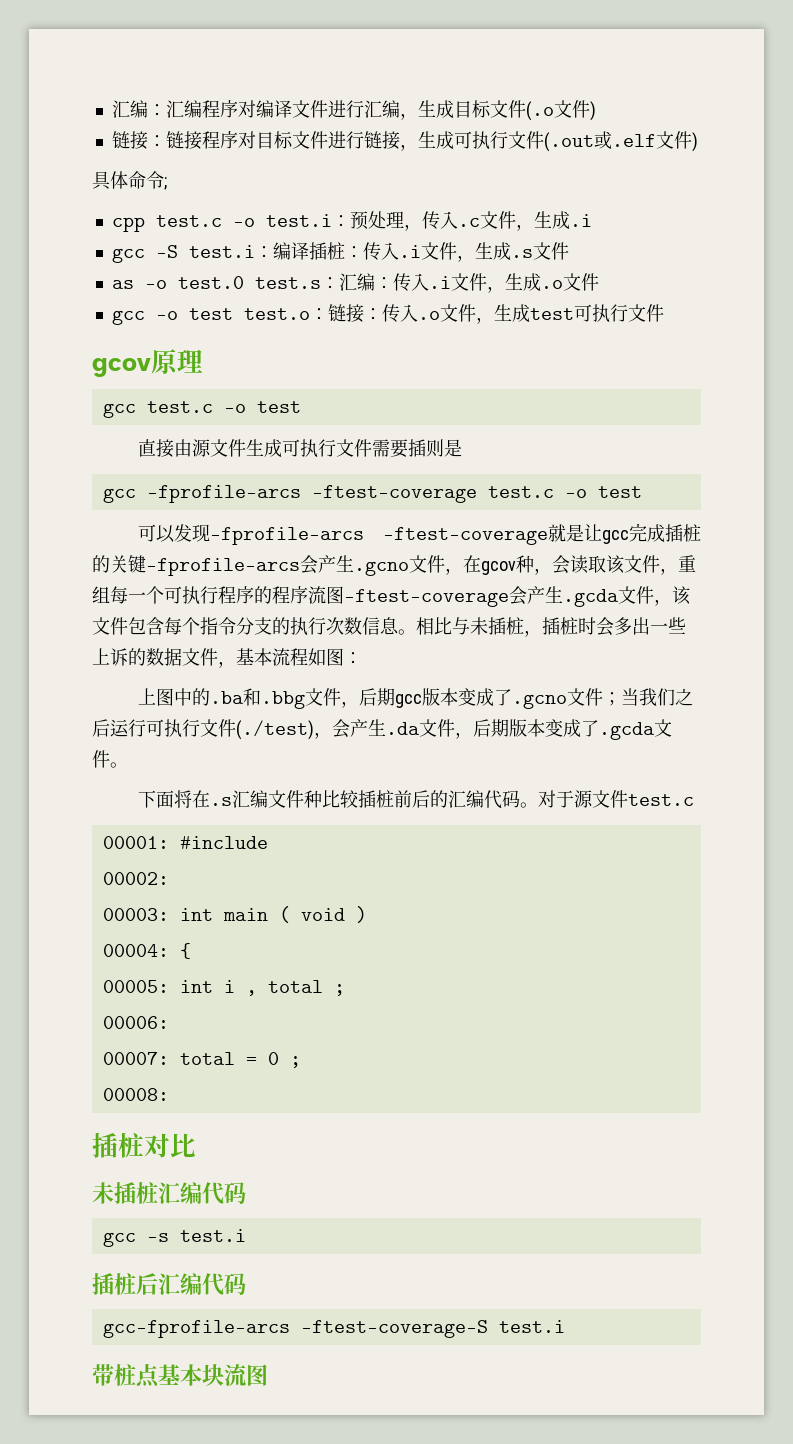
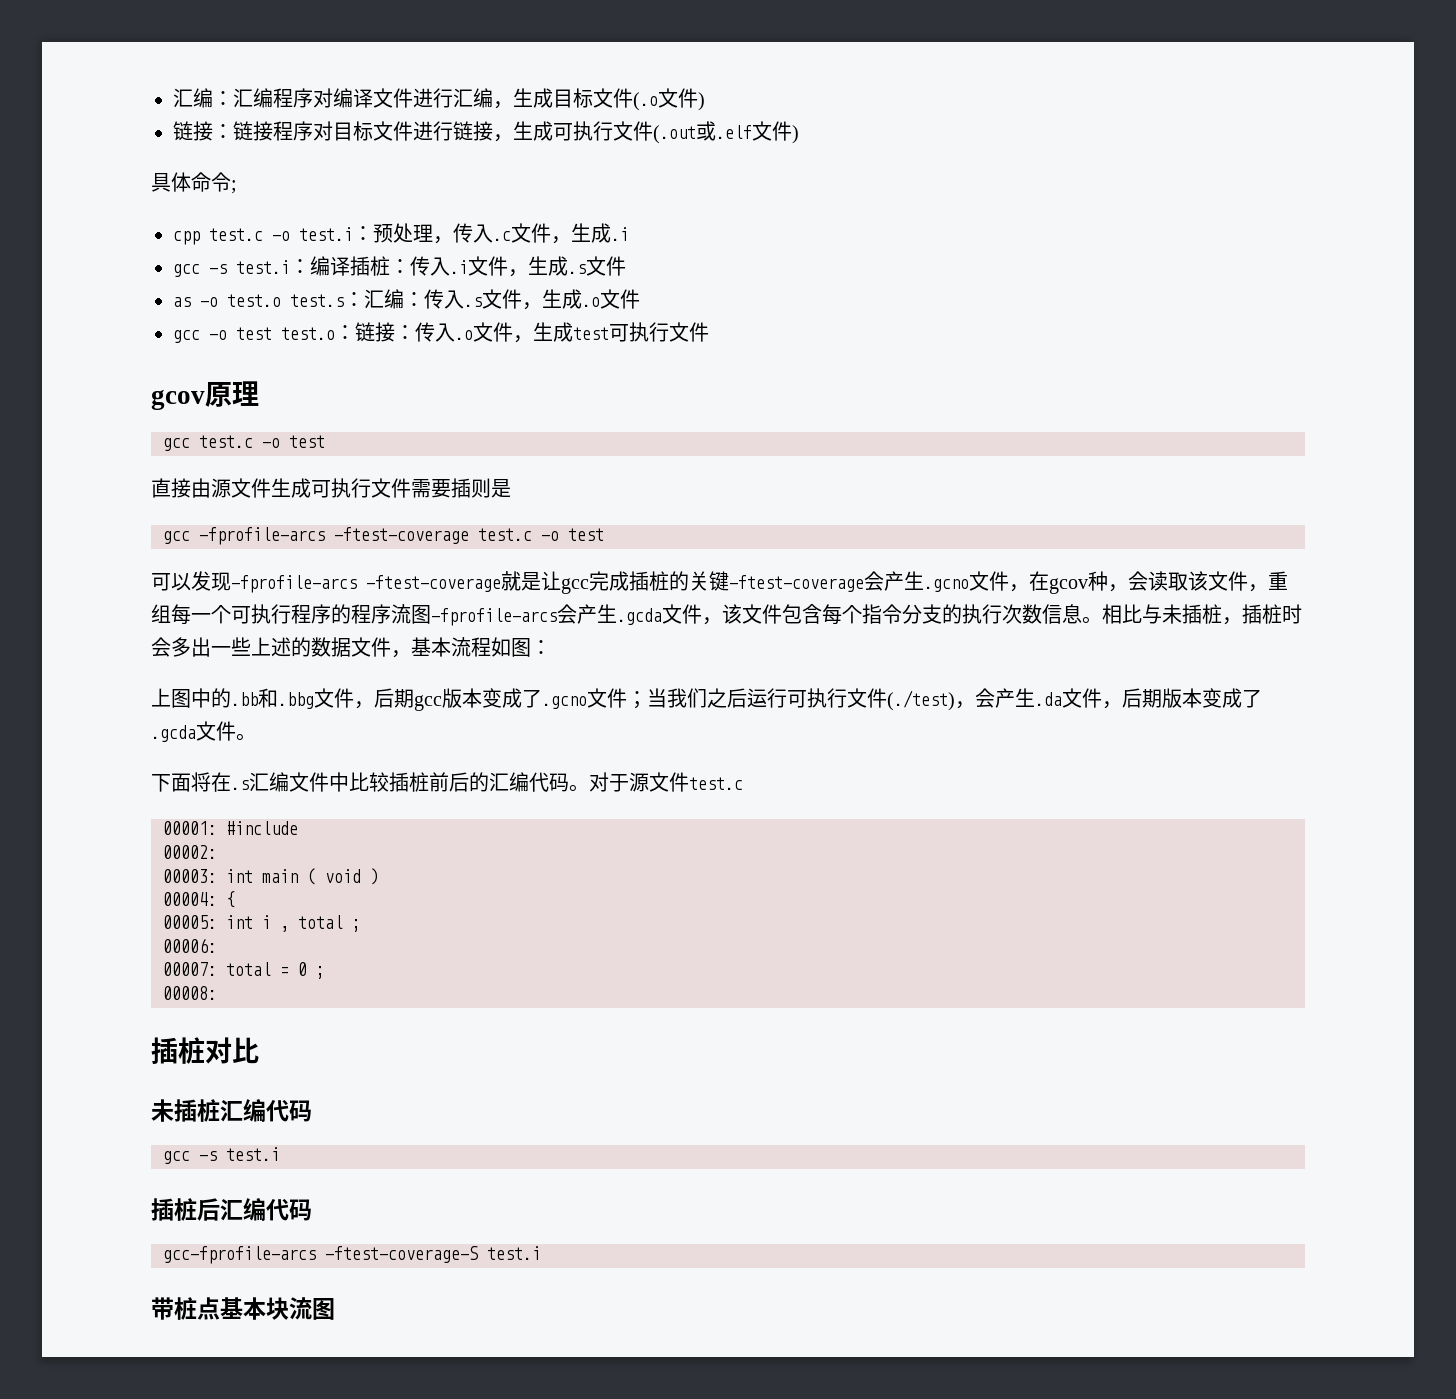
- gcc -S test.i：编译插桩：传入.i文件，生成.s文件
+ gcc -s test.i：编译插桩：传入.i文件，生成.s文件
- as -o test.0 test.s：汇编：传入.i文件，生成.o文件
+ as -o test.o test.s：汇编：传入.s文件，生成.o文件
- 可以发现-fprofile-arcs -ftest-coverage就是让gcc完成插桩的关键-fprofile-arcs会产生.gcno文件，在gcov种，会读取该文件，重组每一个可执行程序的程序流图-ftest-coverage会产生.gcda文件，该文件包含每个指令分支的执行次数信息。
+ 可以发现-fprofile-arcs -ftest-coverage就是让gcc完成插桩的关键-ftest-coverage会产生.gcno文件，在gcov种，会读取该文件，重组每一个可执行程序的程序流图-fprofile-arcs会产生.gcda文件，该文件包含每个指令分支的执行次数信息。
- 相比与未插桩，插桩时会多出一些上诉的数据文件，基本流程如图：
+ 相比与未插桩，插桩时会多出一些上述的数据文件，基本流程如图：
- 上图中的.ba和.bbg文件，后期gcc版本变成了.gcno文件；当我们之后运行可执行文件(./test)，会产生.da文件，后期版本变成了.gcda文件。
+ 上图中的.bb和.bbg文件，后期gcc版本变成了.gcno文件；当我们之后运行可执行文件(./test)，会产生.da文件，后期版本变成了.gcda文件。
- 下面将在.s汇编文件种比较插桩前后的汇编代码。
+ 下面将在.s汇编文件中比较插桩前后的汇编代码。

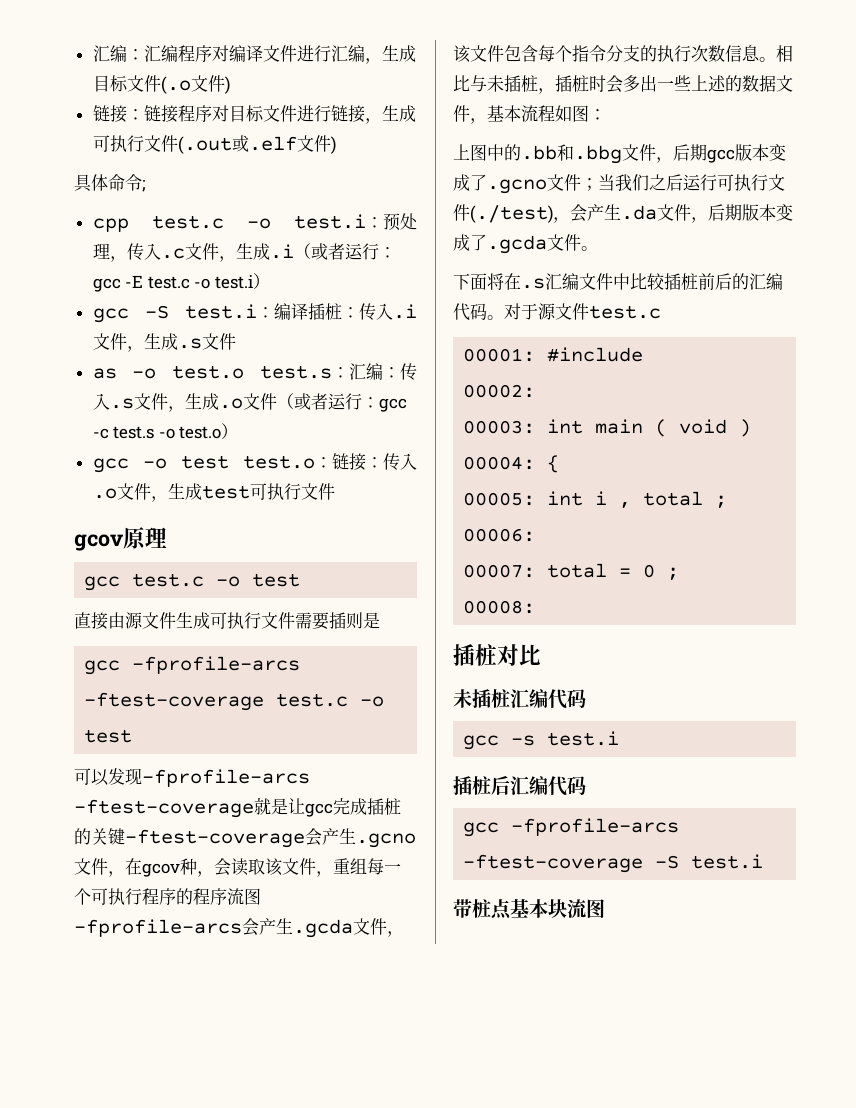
- cpp test.c -o test.i：预处理，传入.c文件，生成.i
- gcc -s test.i：编译插桩：传入.i文件，生成.s文件
+ cpp test.c -o test.i：预处理，传入.c文件，生成.i（或者运行：gcc -E test.c -o test.i）
+ gcc -S test.i：编译插桩：传入.i文件，生成.s文件
- as -o test.o test.s：汇编：传入.s文件，生成.o文件
+ as -o test.o test.s：汇编：传入.s文件，生成.o文件（或者运行：gcc -c test.s -o test.o）
- gcc-fprofile-arcs -ftest-coverage-S test.i
+ gcc -fprofile-arcs -ftest-coverage -S test.i

